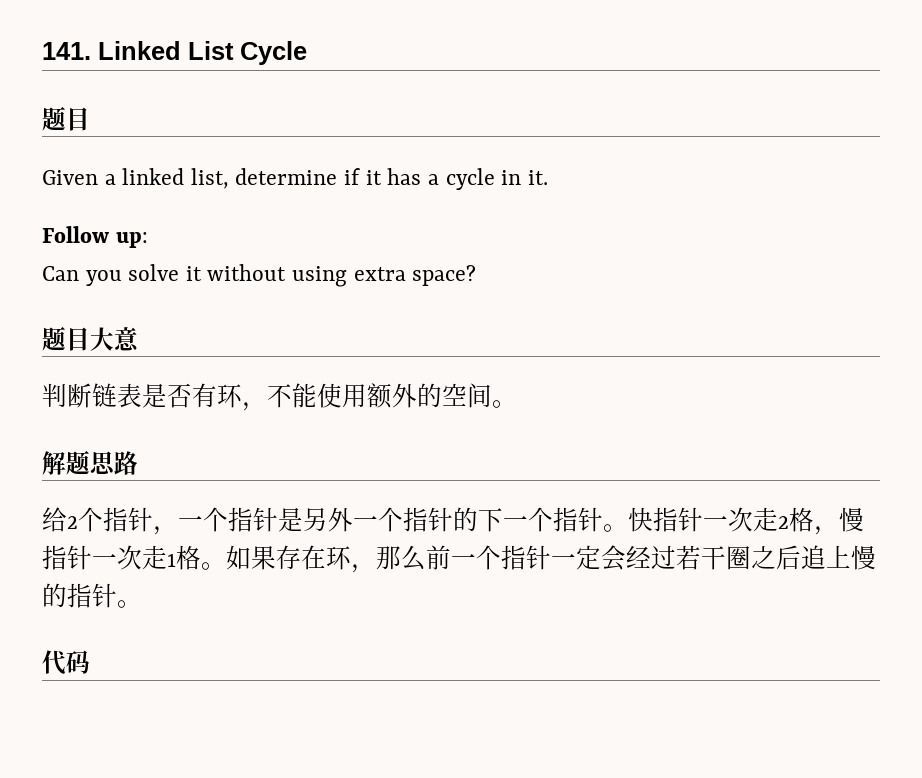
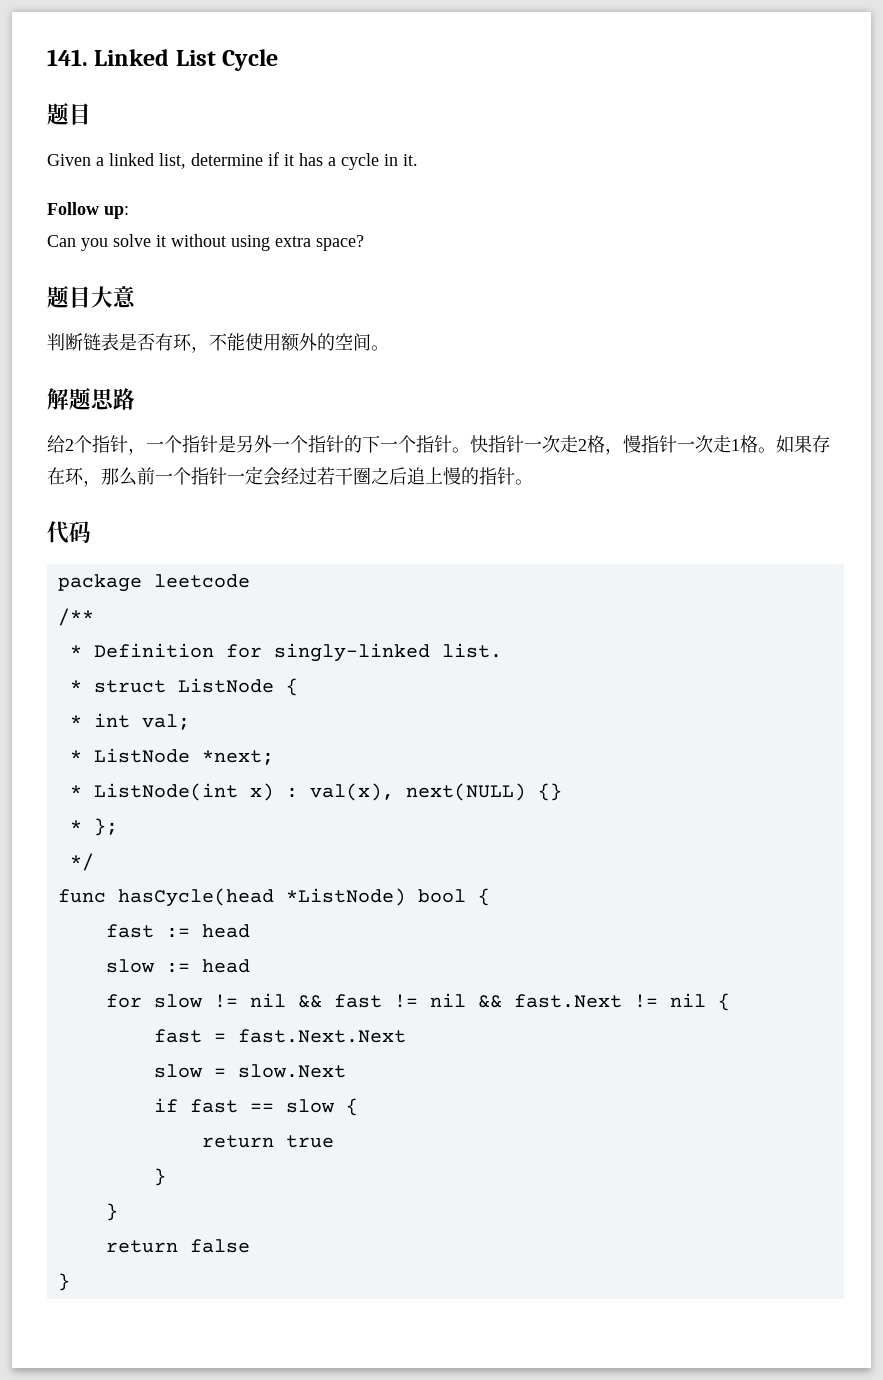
+ package leetcode
+ /**
+ * Definition for singly-linked list.
+ * struct ListNode {
+ * int val;
+ * ListNode *next;
+ * ListNode(int x) : val(x), next(NULL) {}
+ * };
+ */
+ func hasCycle(head *ListNode) bool {
+ fast := head
+ slow := head
+ for slow != nil && fast != nil && fast.Next != nil {
+ fast = fast.Next.Next
+ slow = slow.Next
+ if fast == slow {
+ return true
+ }
+ }
+ return false
+ }

